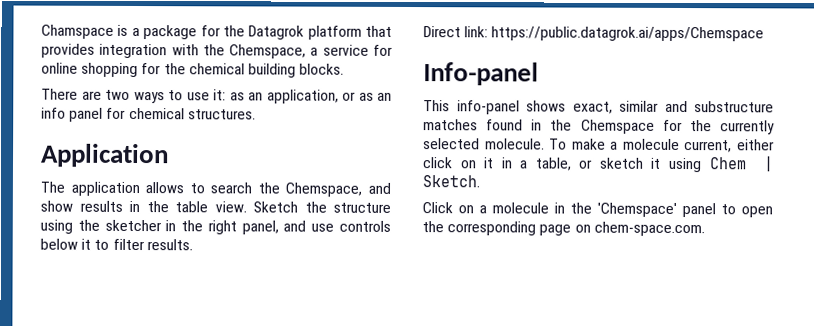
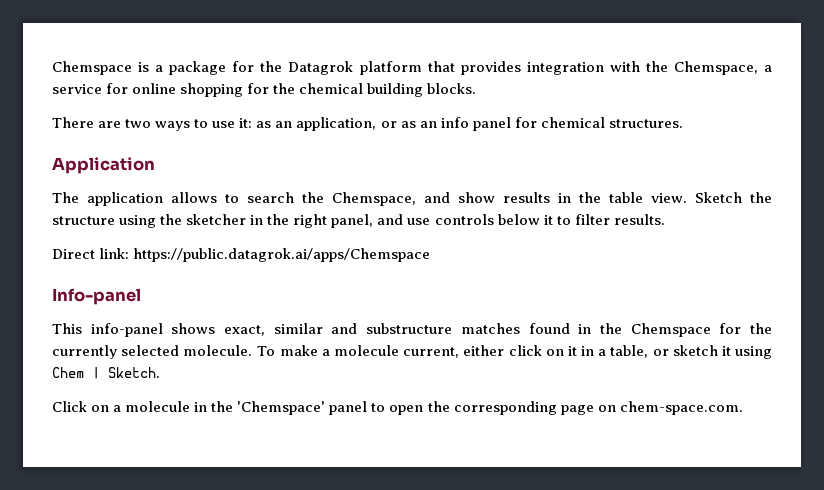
- Chamspace is a package for the Datagrok platform that provides integration with the Chemspace, a service for online shopping for the chemical building blocks.
+ Chemspace is a package for the Datagrok platform that provides integration with the Chemspace, a service for online shopping for the chemical building blocks.

